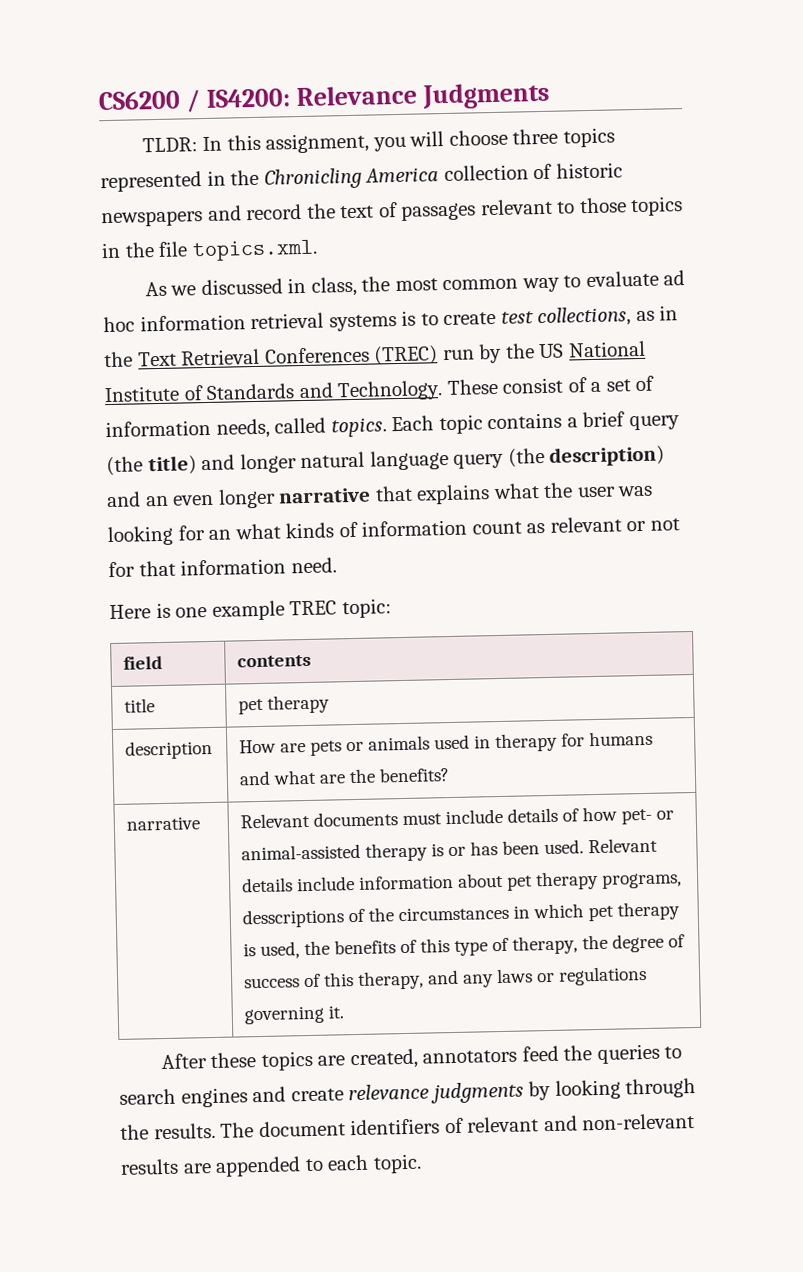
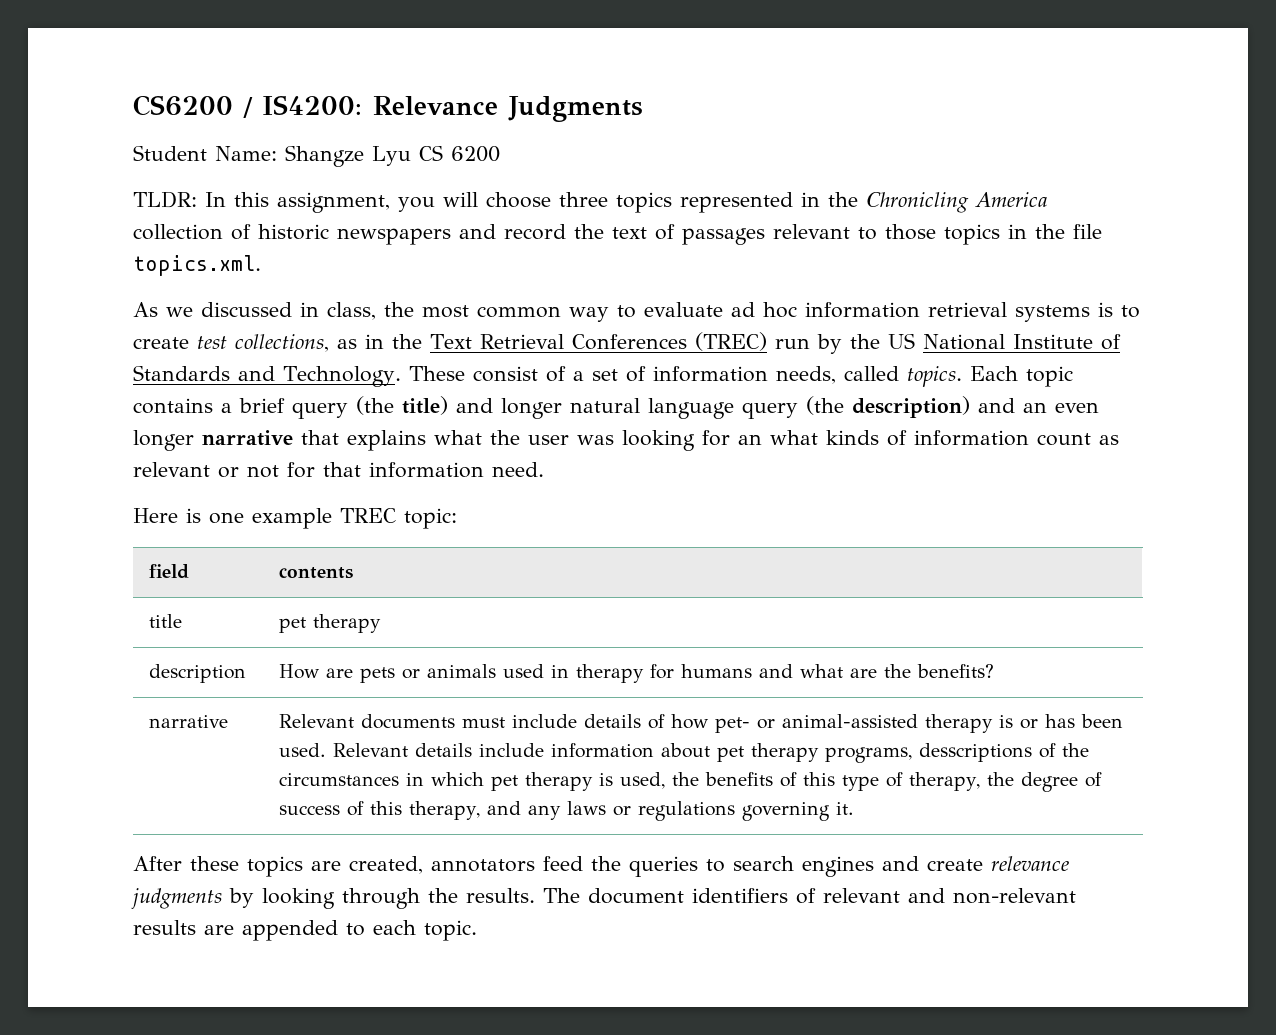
+ Student Name: Shangze Lyu CS 6200

